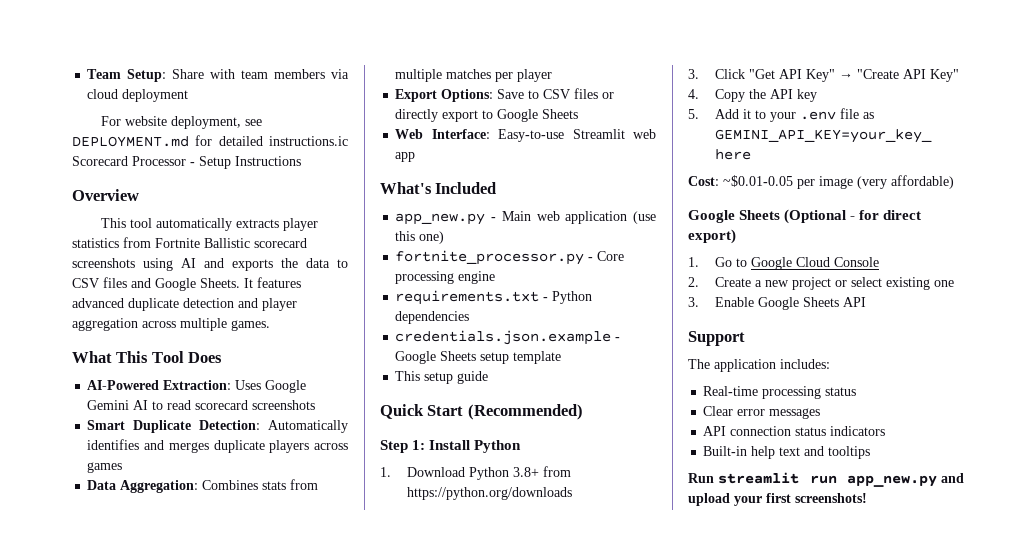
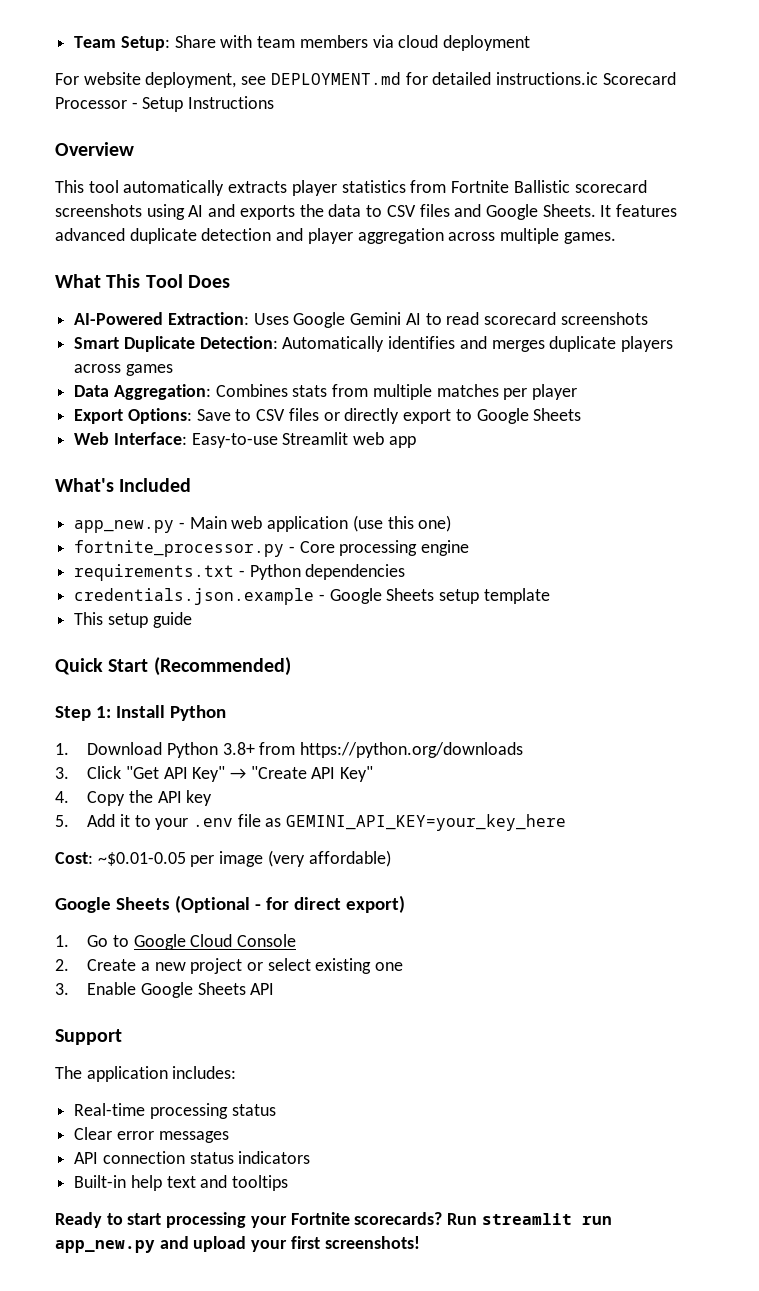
+ Ready to start processing your Fortnite scorecards?

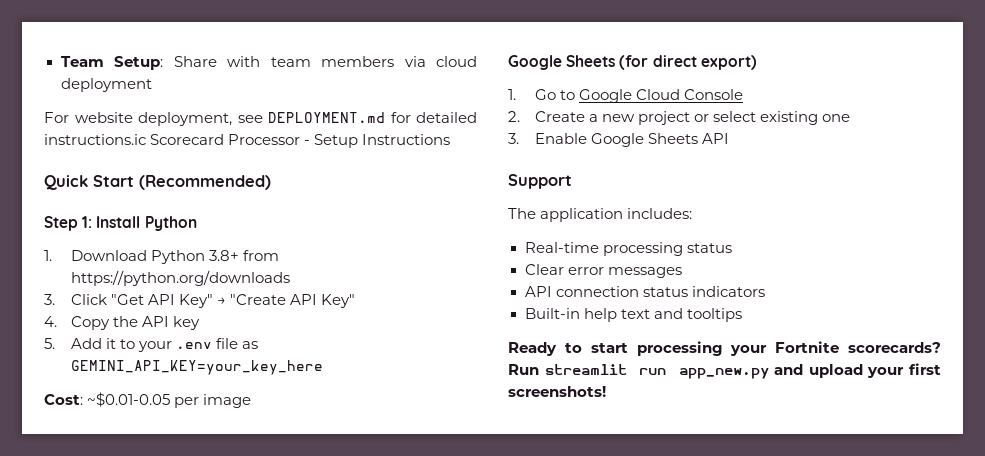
- Overview
- This tool automatically extracts player statistics from Fortnite Ballistic scorecard screenshots using AI and exports the data to CSV files and Google Sheets. It features advanced duplicate detection and player aggregation across multiple games.
- What This Tool Does
- AI-Powered Extraction: Uses Google Gemini AI to read scorecard screenshots
- Smart Duplicate Detection: Automatically identifies and merges duplicate players across games
- Data Aggregation: Combines stats from multiple matches per player
- Export Options: Save to CSV files or directly export to Google Sheets
- Web Interface: Easy-to-use Streamlit web app
- What's Included
- app_new.py - Main web application (use this one)
- fortnite_processor.py - Core processing engine
- requirements.txt - Python dependencies
- credentials.json.example - Google Sheets setup template
- This setup guide
- Cost: ~$0.01-0.05 per image (very affordable)
- Google Sheets (Optional - for direct export)
+ Cost: ~$0.01-0.05 per image
+ Google Sheets (for direct export)

